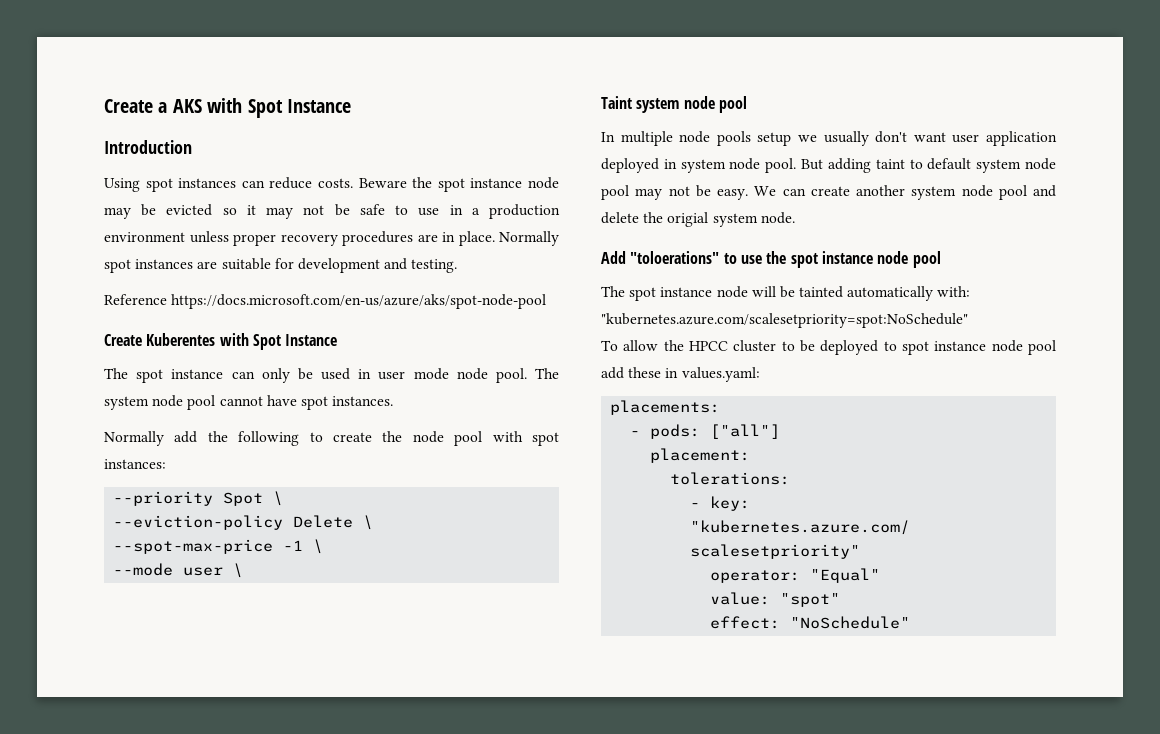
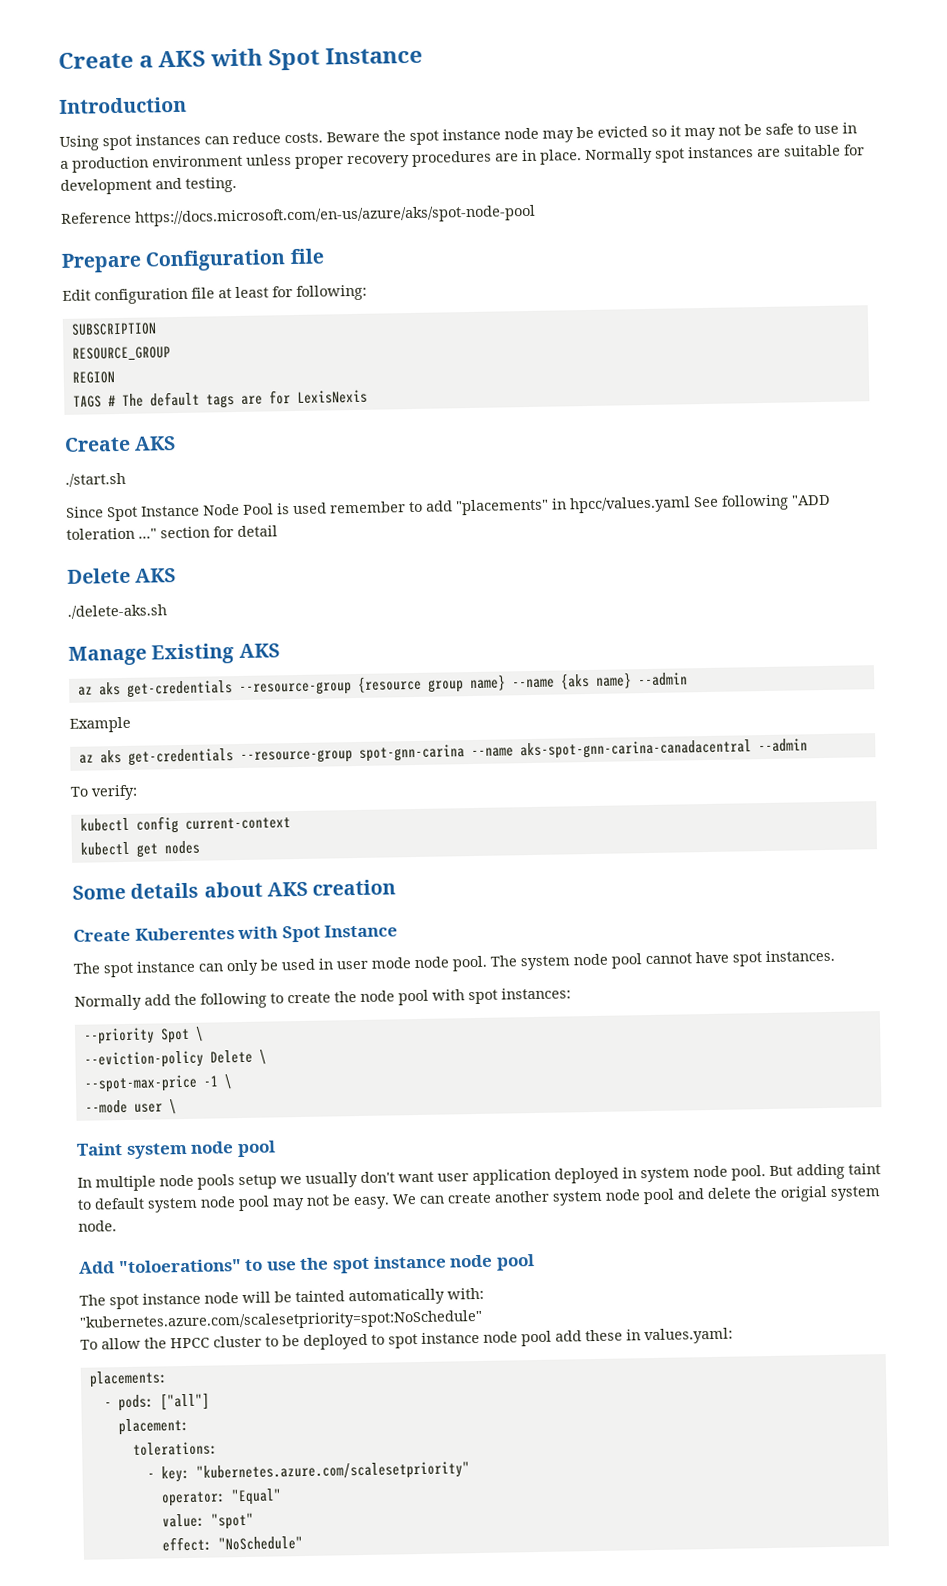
+ Prepare Configuration file
+ Edit configuration file at least for following:
+ SUBSCRIPTION
+ RESOURCE_GROUP
+ REGION
+ TAGS # The default tags are for LexisNexis
+ Create AKS
+ ./start.sh
+ Since Spot Instance Node Pool is used remember to add "placements" in hpcc/values.yaml See following "ADD toleration ..." section for detail
+ Delete AKS
+ ./delete-aks.sh
+ Manage Existing AKS
+ az aks get-credentials --resource-group {resource group name} --name {aks name} --admin
+ Example
+ az aks get-credentials --resource-group spot-gnn-carina --name aks-spot-gnn-carina-canadacentral --admin
+ To verify:
+ kubectl config current-context
+ kubectl get nodes
+ Some details about AKS creation

